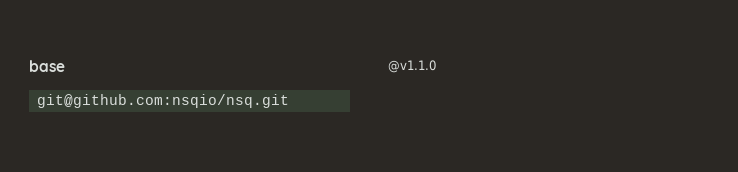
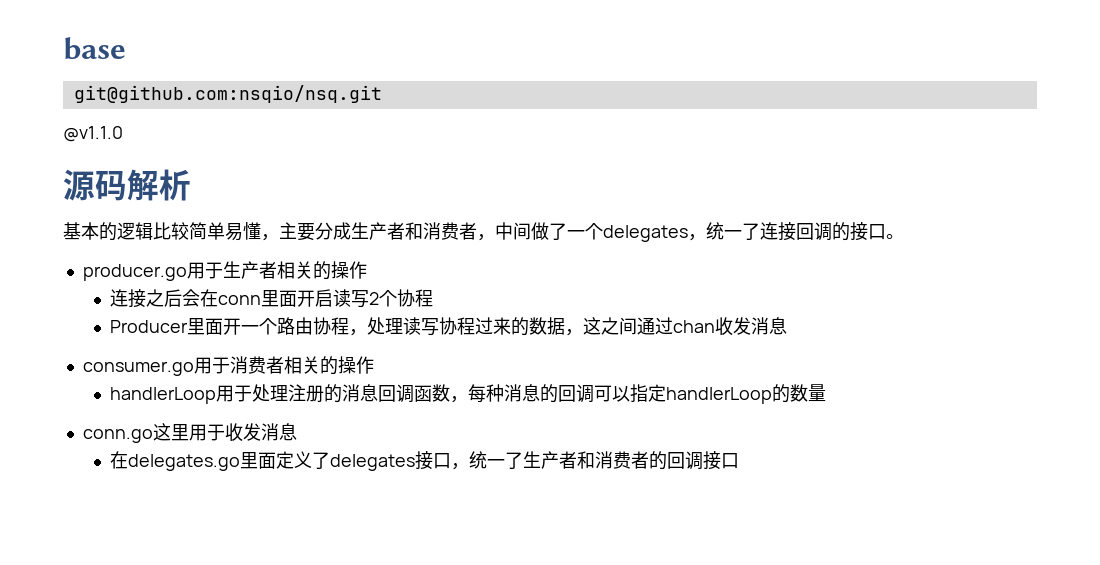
+ 源码解析
+ 基本的逻辑比较简单易懂，主要分成生产者和消费者，中间做了一个delegates，统一了连接回调的接口。
+ producer.go用于生产者相关的操作
+ 连接之后会在conn里面开启读写2个协程
+ Producer里面开一个路由协程，处理读写协程过来的数据，这之间通过chan收发消息
+ consumer.go用于消费者相关的操作
+ handlerLoop用于处理注册的消息回调函数，每种消息的回调可以指定handlerLoop的数量
+ conn.go这里用于收发消息
+ 在delegates.go里面定义了delegates接口，统一了生产者和消费者的回调接口

